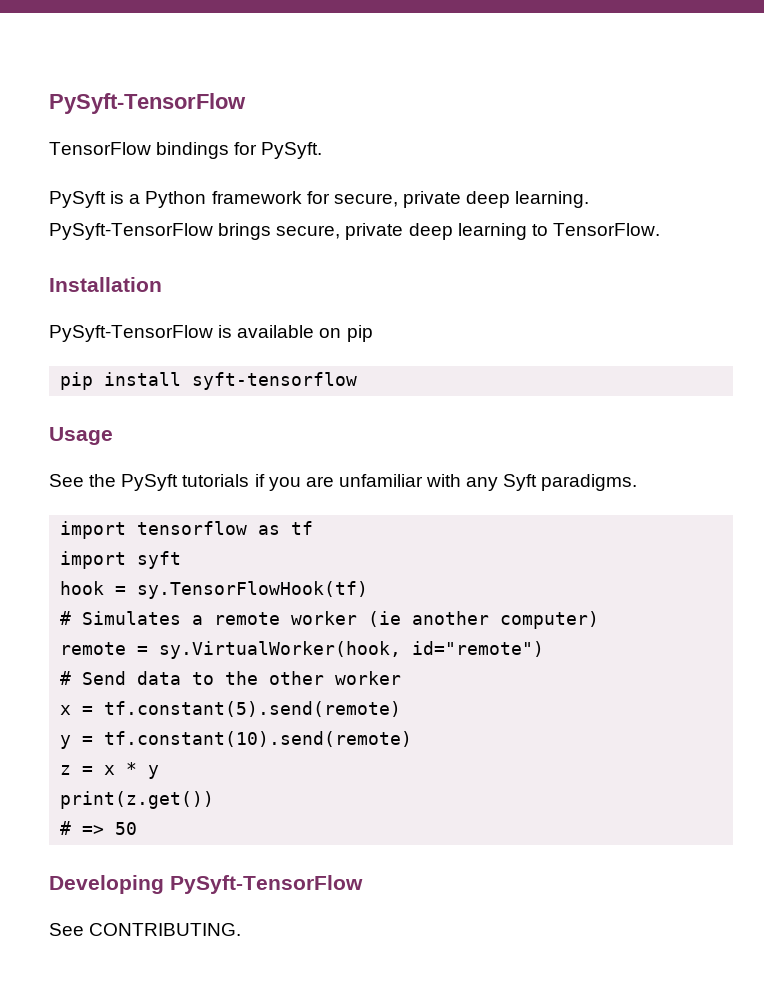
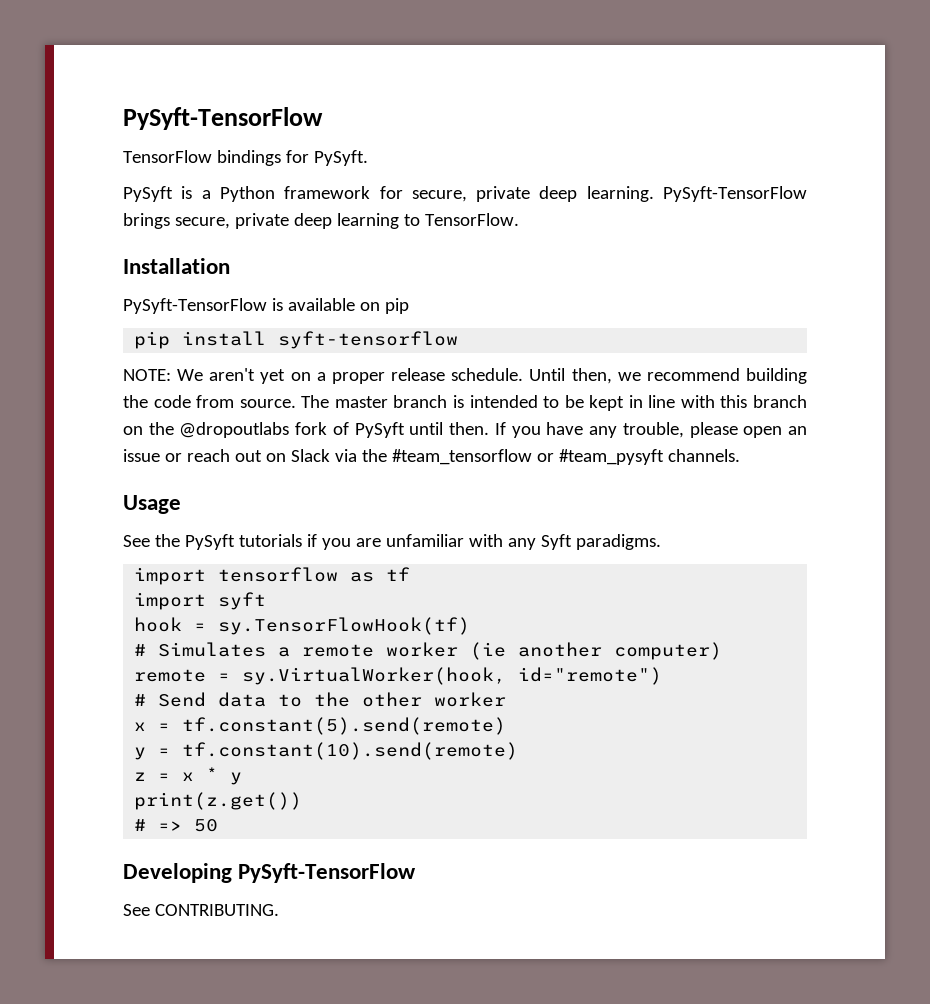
+ NOTE: We aren't yet on a proper release schedule. Until then, we recommend building the code from source. The master branch is intended to be kept in line with this branch on the @dropoutlabs fork of PySyft until then. If you have any trouble, please open an issue or reach out on Slack via the #team_tensorflow or #team_pysyft channels.

